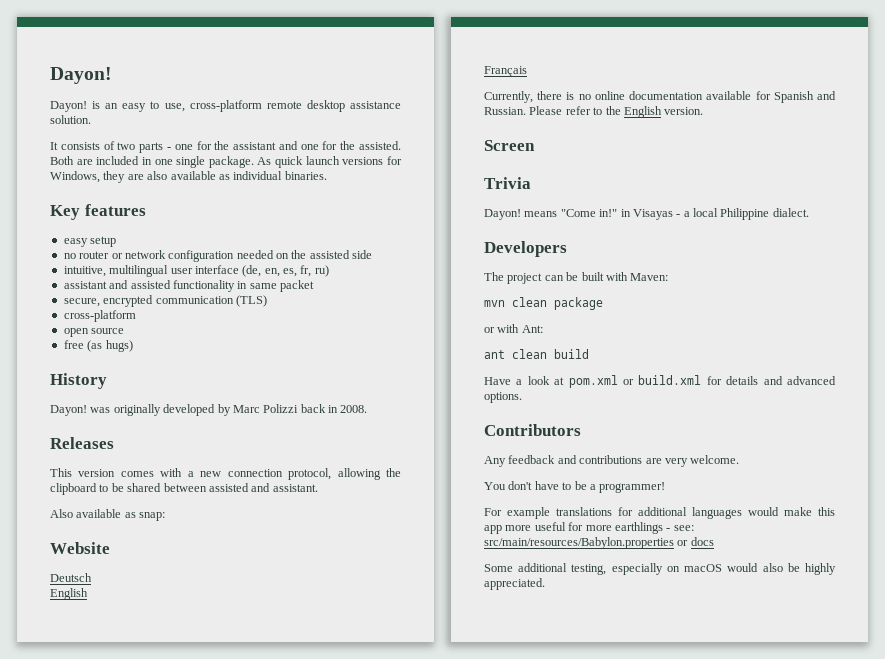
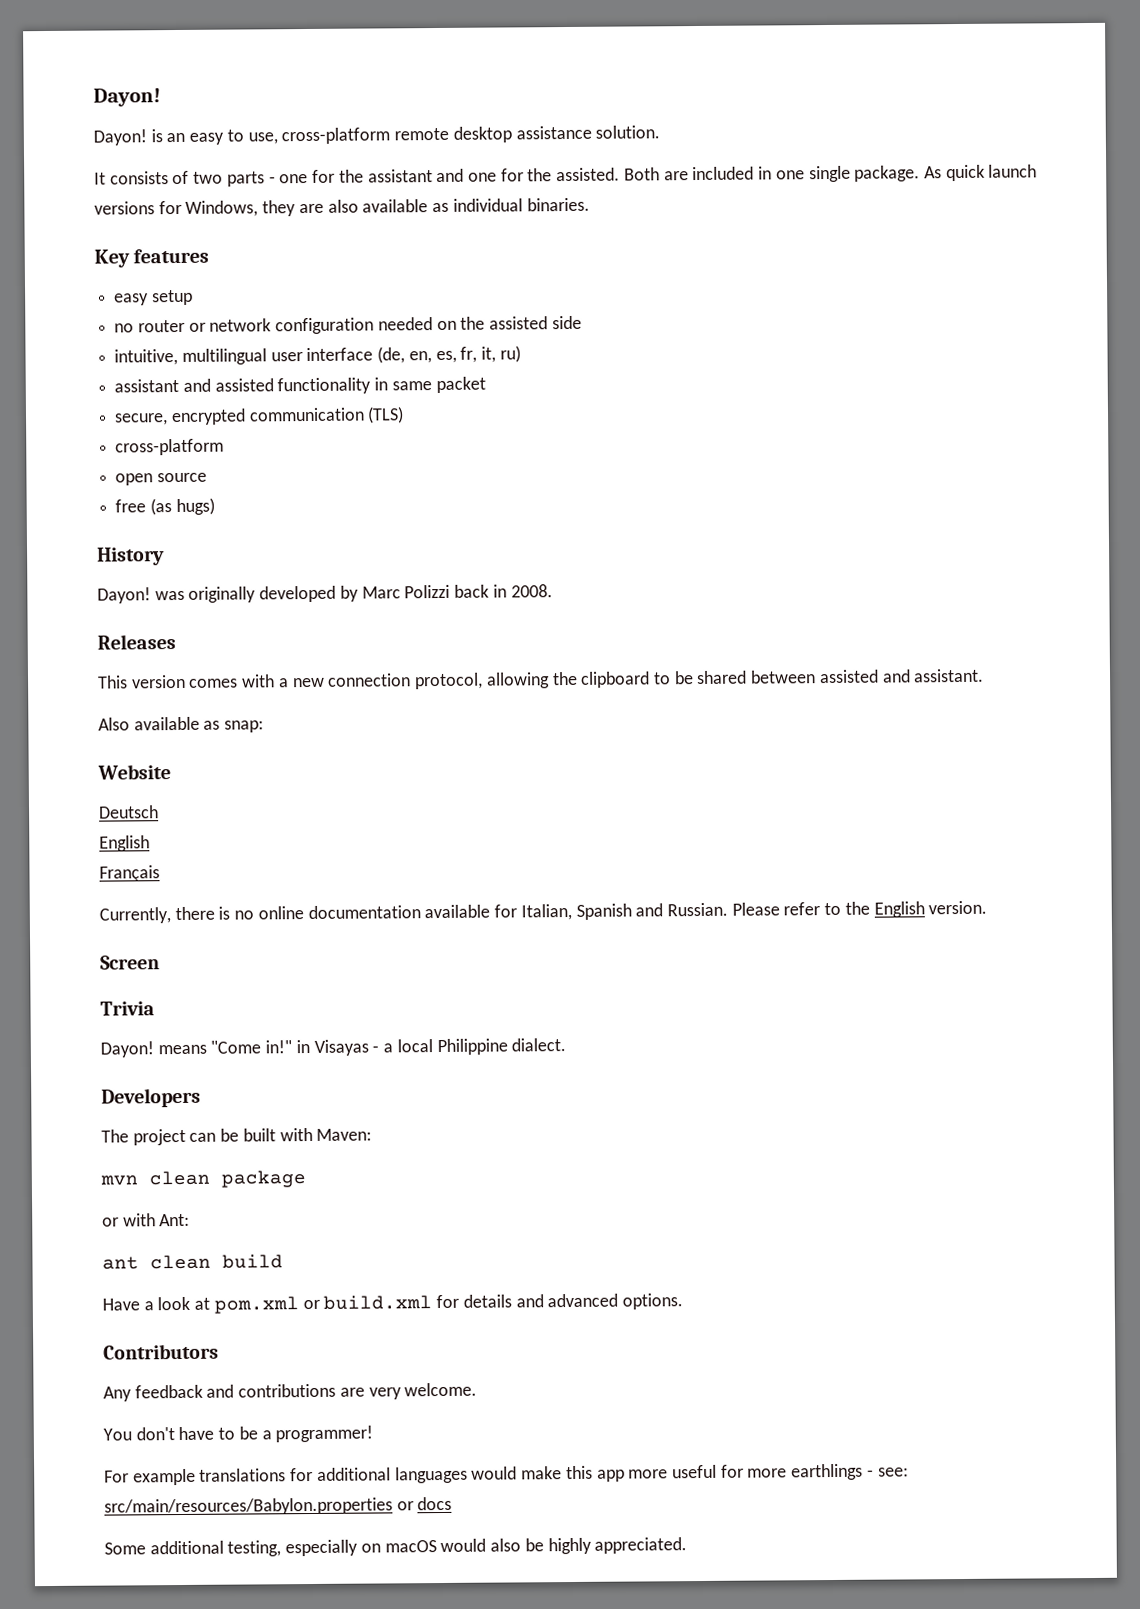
- intuitive, multilingual user interface (de, en, es, fr, ru)
+ intuitive, multilingual user interface (de, en, es, fr, it, ru)
- Currently, there is no online documentation available for Spanish and Russian.
+ Currently, there is no online documentation available for Italian, Spanish and Russian.

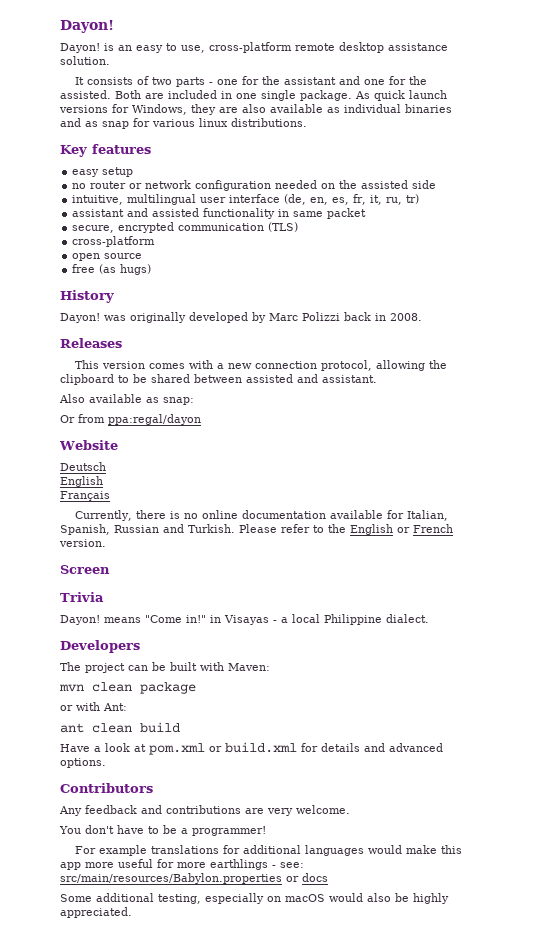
- As quick launch versions for Windows, they are also available as individual binaries.
+ As quick launch versions for Windows, they are also available as individual binaries and as snap for various linux distributions.
- intuitive, multilingual user interface (de, en, es, fr, it, ru)
+ intuitive, multilingual user interface (de, en, es, fr, it, ru, tr)
+ Or from ppa:regal/dayon
- Currently, there is no online documentation available for Italian, Spanish and Russian.
+ Currently, there is no online documentation available for Italian, Spanish, Russian and Turkish.
- Please refer to the English version.
+ Please refer to the English or French version.

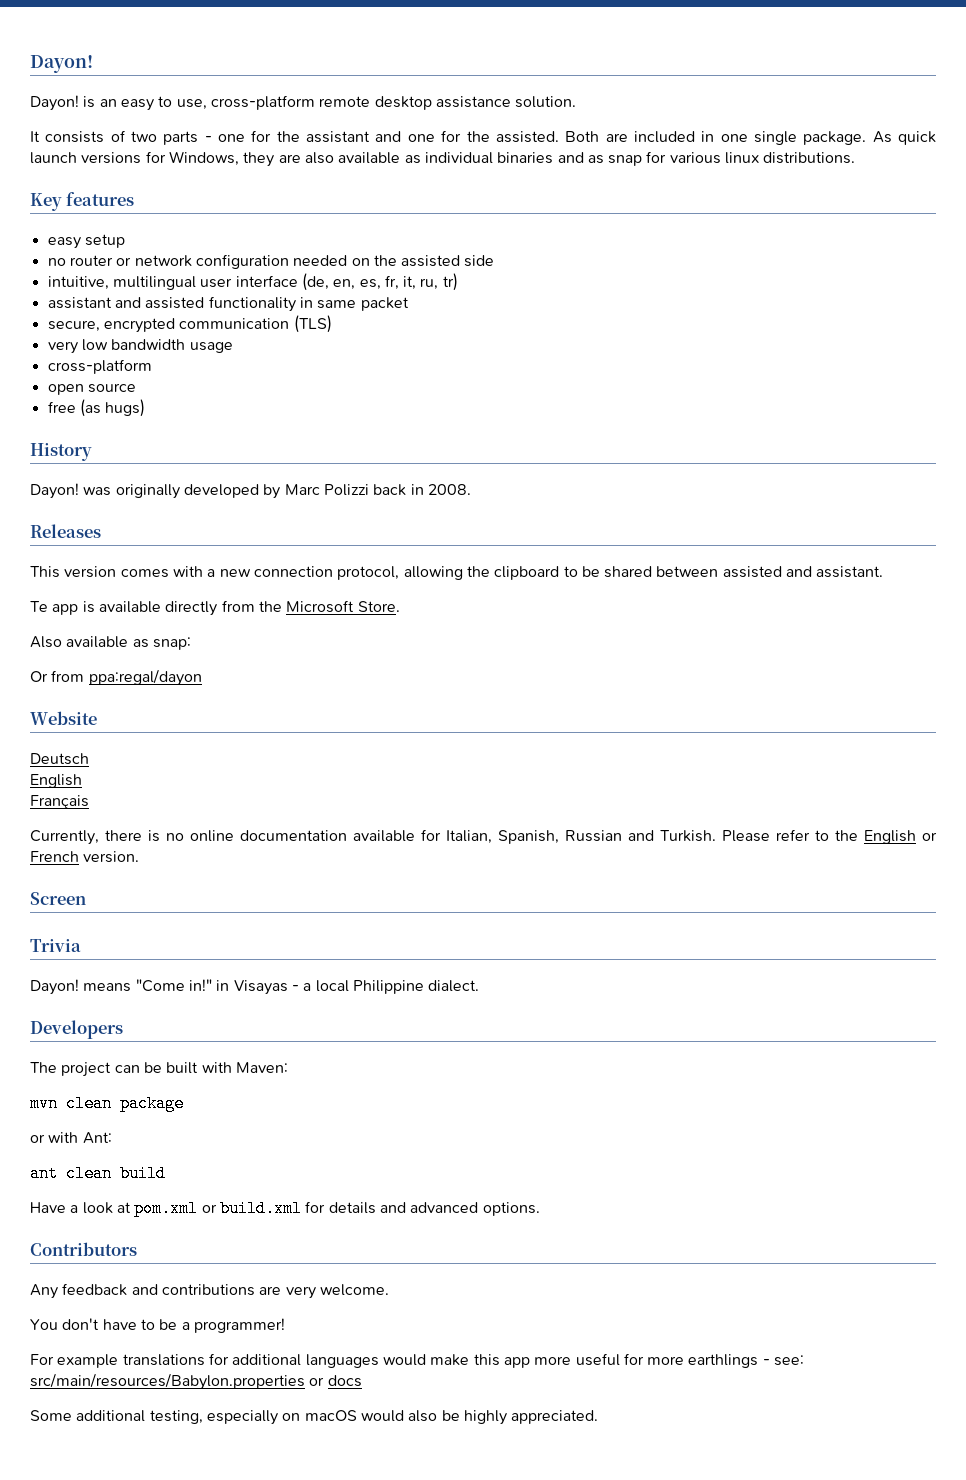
+ very low bandwidth usage
+ Te app is available directly from the Microsoft Store.

